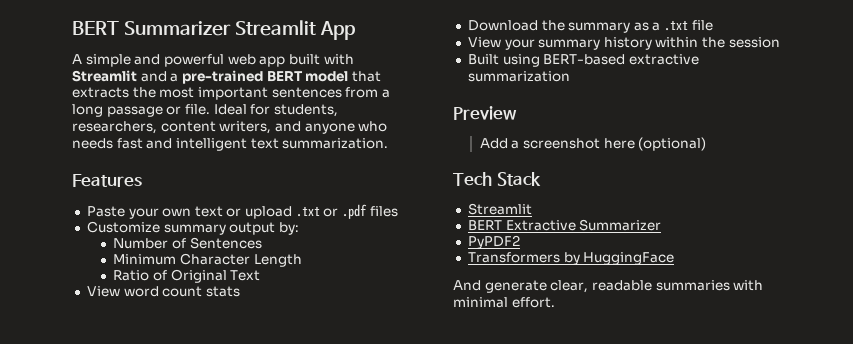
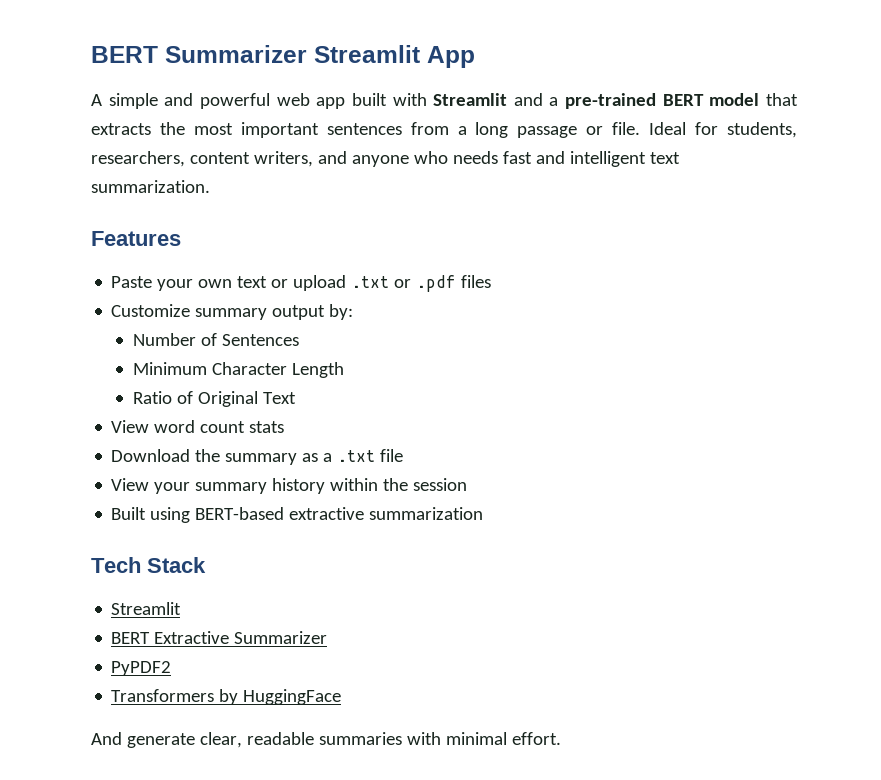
- Preview
- Add a screenshot here (optional)

